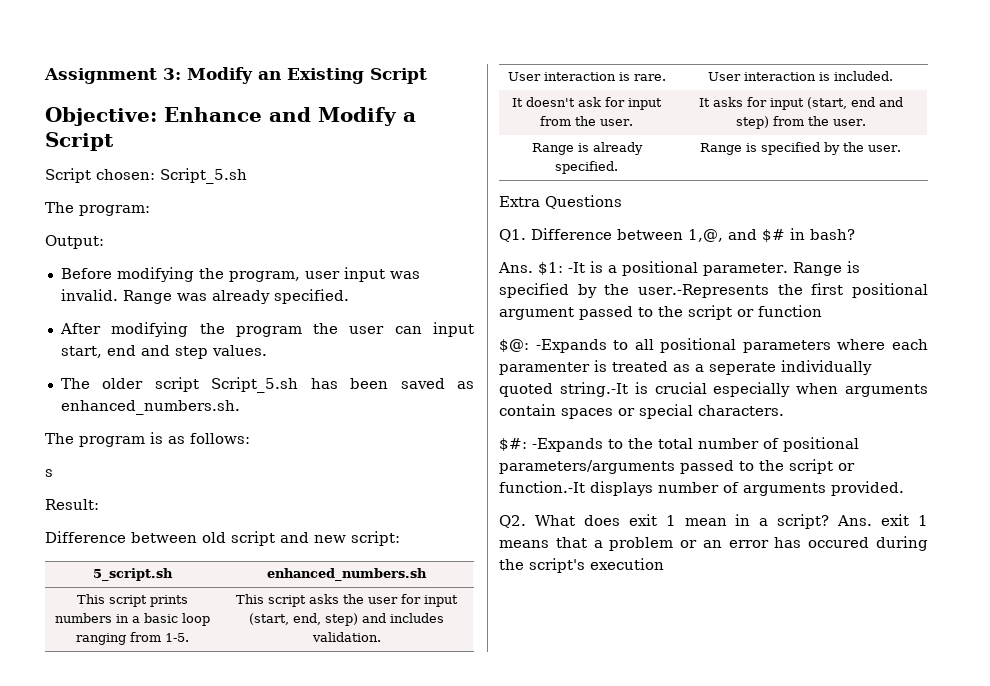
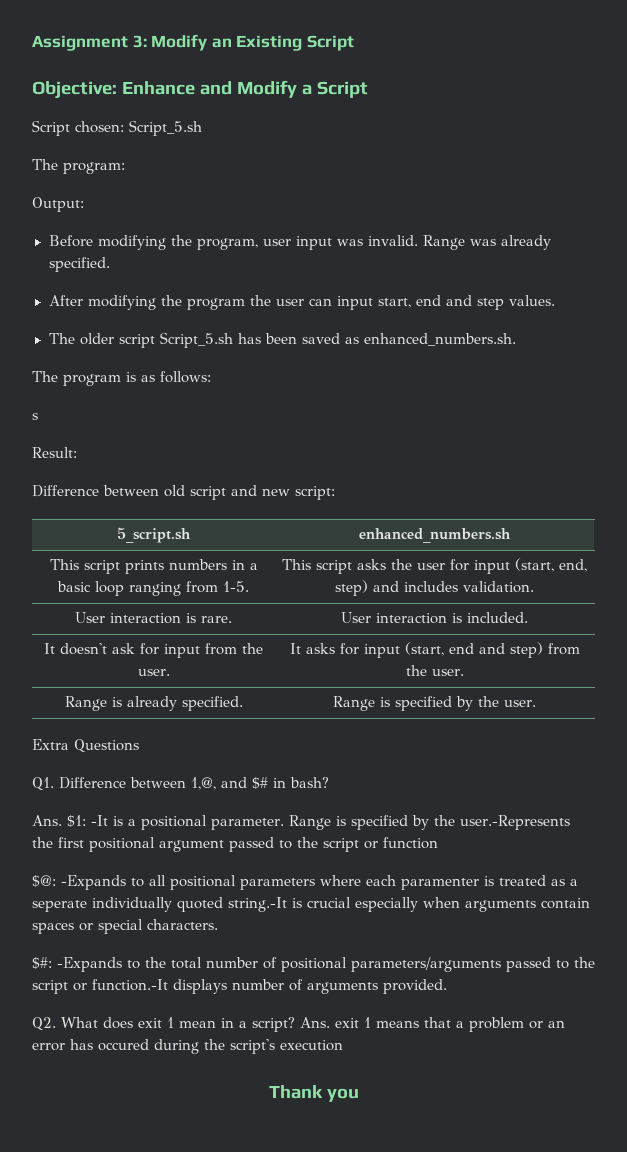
+ Thank you

